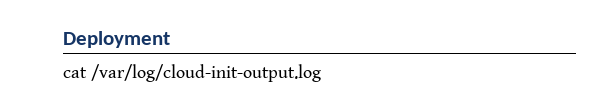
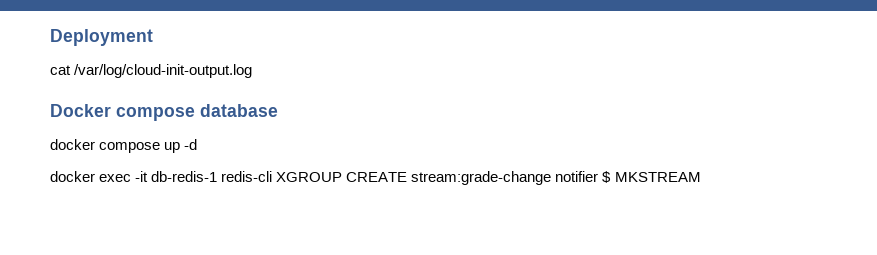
+ Docker compose database
+ docker compose up -d
+ docker exec -it db-redis-1 redis-cli XGROUP CREATE stream:grade-change notifier $ MKSTREAM

